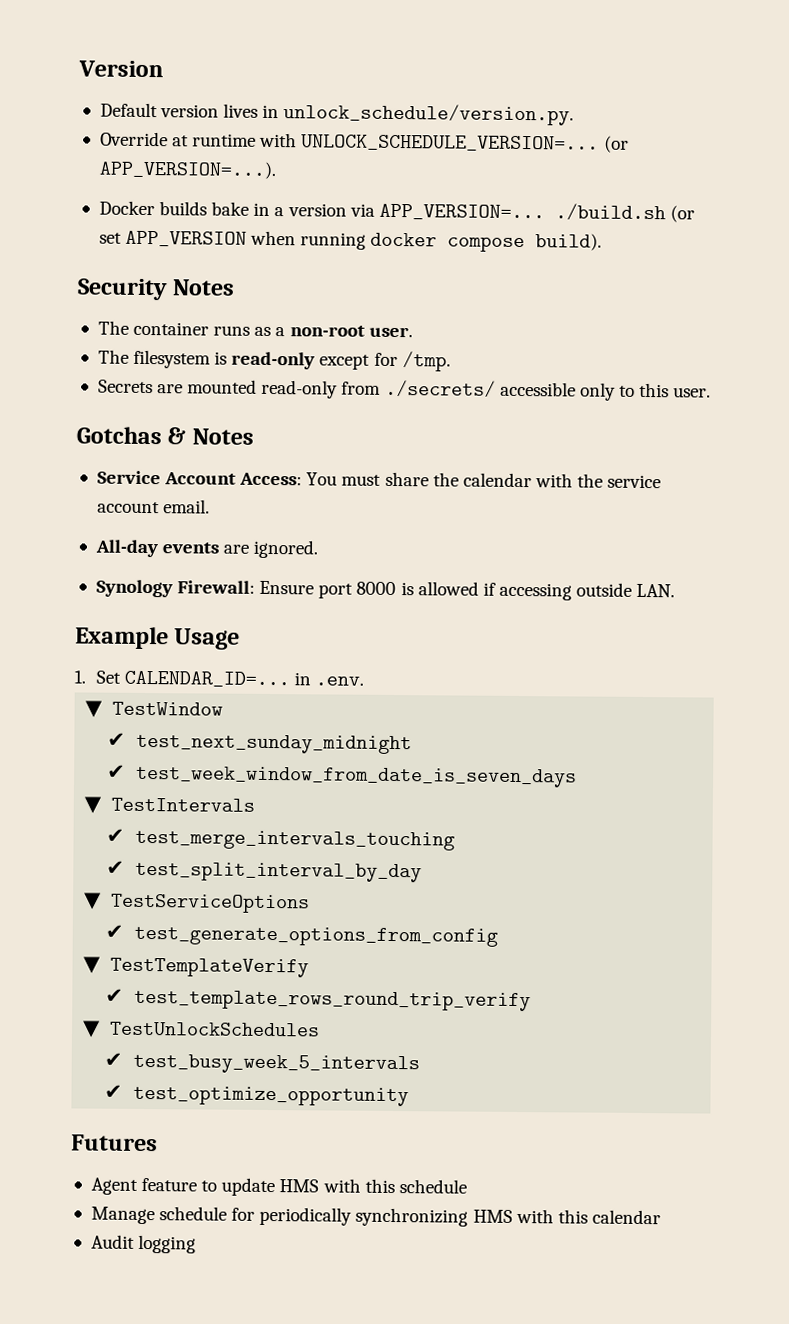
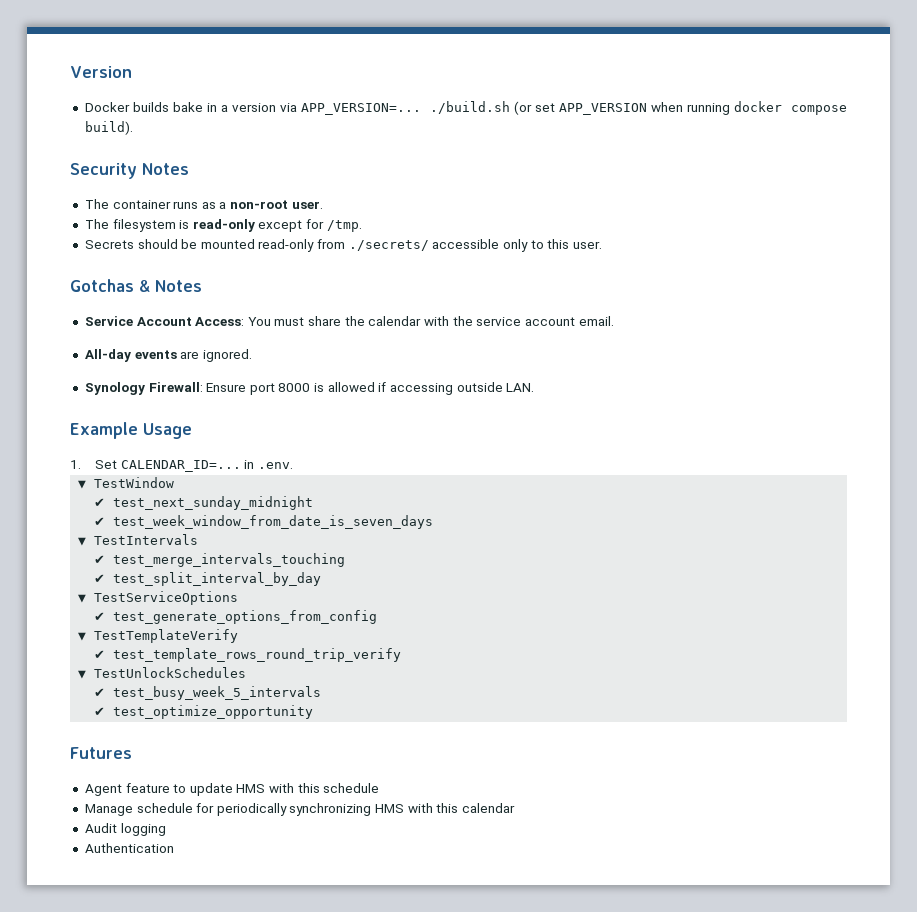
- Default version lives in unlock_schedule/version.py.
- Override at runtime with UNLOCK_SCHEDULE_VERSION=... (or APP_VERSION=...).
- Secrets are mounted read-only from ./secrets/ accessible only to this user.
+ Secrets should be mounted read-only from ./secrets/ accessible only to this user.
+ Authentication

